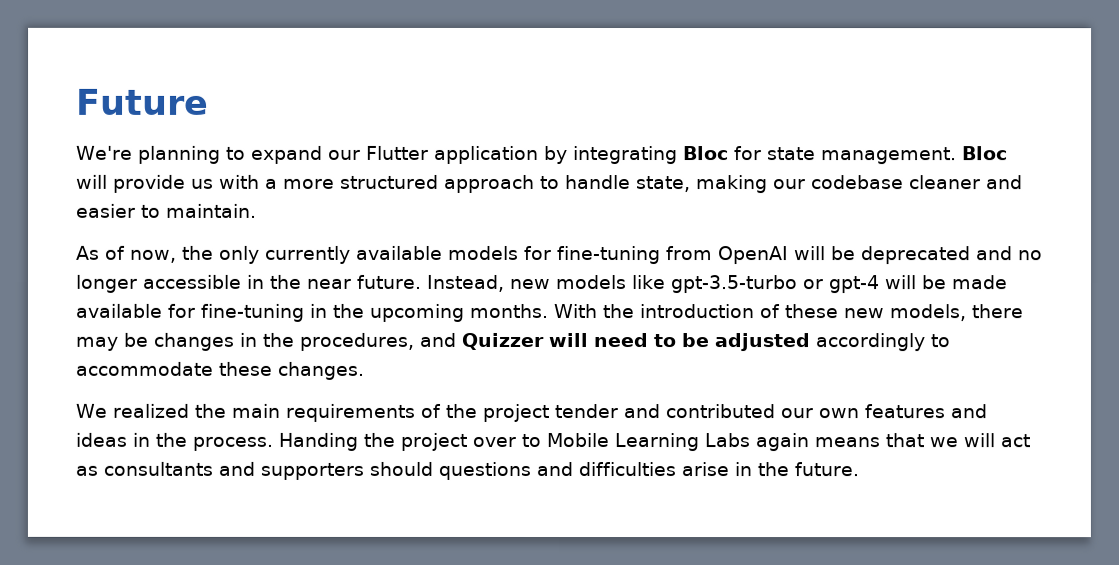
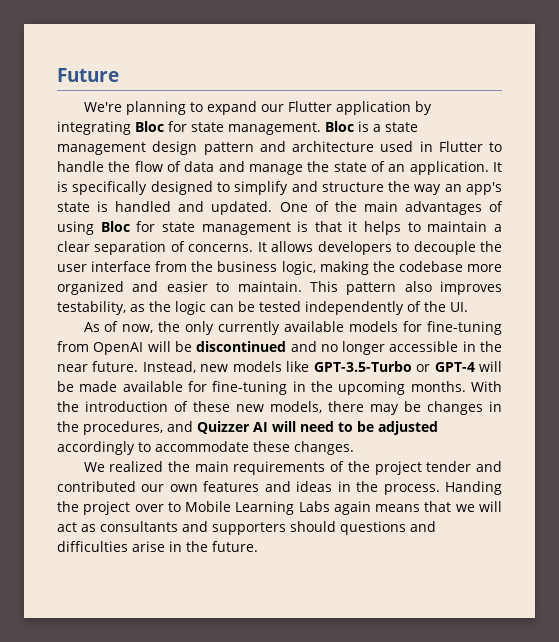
- Bloc will provide us with a more structured approach to handle state, making our codebase cleaner and easier to maintain.
+ Bloc is a state management design pattern and architecture used in Flutter to handle the flow of data and manage the state of an application. It is specifically designed to simplify and structure the way an app's state is handled and updated. One of the main advantages of using Bloc for state management is that it helps to maintain a clear separation of concerns. It allows developers to decouple the user interface from the business logic, making the codebase more organized and easier to maintain. This pattern also improves testability, as the logic can be tested independently of the UI.
- As of now, the only currently available models for fine-tuning from OpenAI will be deprecated and no longer accessible in the near future.
+ As of now, the only currently available models for fine-tuning from OpenAI will be discontinued and no longer accessible in the near future.
- Instead, new models like gpt-3.5-turbo or gpt-4 will be made available for fine-tuning in the upcoming months.
+ Instead, new models like GPT-3.5-Turbo or GPT-4 will be made available for fine-tuning in the upcoming months.
- With the introduction of these new models, there may be changes in the procedures, and Quizzer will need to be adjusted accordingly to accommodate these changes.
+ With the introduction of these new models, there may be changes in the procedures, and Quizzer AI will need to be adjusted accordingly to accommodate these changes.

